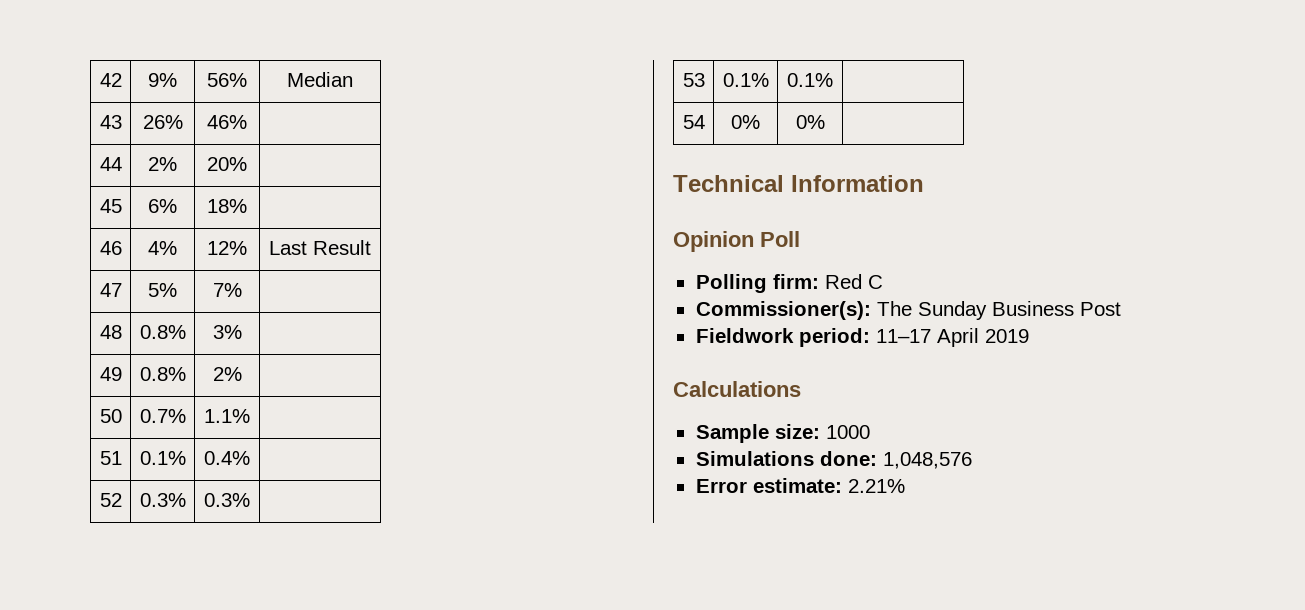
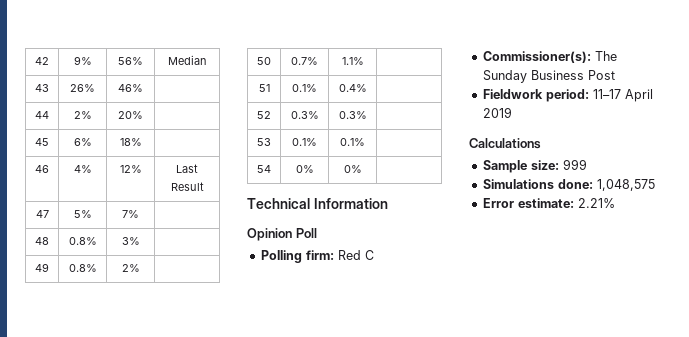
- Sample size: 1000
+ Sample size: 999
- Simulations done: 1,048,576
+ Simulations done: 1,048,575

